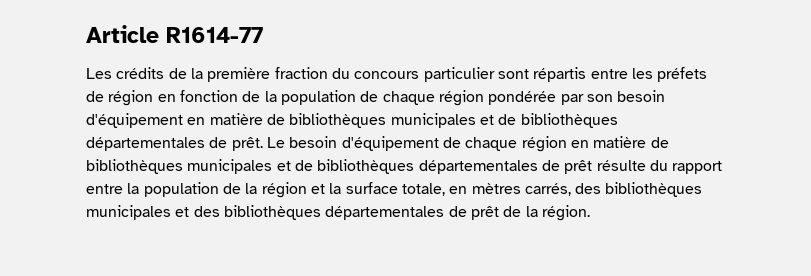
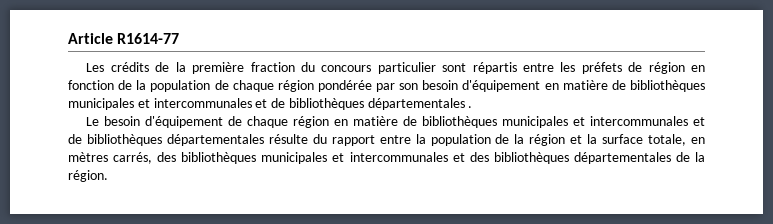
- Les crédits de la première fraction du concours particulier sont répartis entre les préfets de région en fonction de la population de chaque région pondérée par son besoin d'équipement en matière de bibliothèques municipales et de bibliothèques départementales de prêt. Le besoin d'équipement de chaque région en matière de bibliothèques municipales et de bibliothèques départementales de prêt résulte du rapport entre la population de la région et la surface totale, en mètres carrés, des bibliothèques municipales et des bibliothèques départementales de prêt de la région.
+ Les crédits de la première fraction du concours particulier sont répartis entre les préfets de région en fonction de la population de chaque région pondérée par son besoin d'équipement en matière de bibliothèques municipales et intercommunales et de bibliothèques départementales .
+ Le besoin d'équipement de chaque région en matière de bibliothèques municipales et intercommunales et de bibliothèques départementales résulte du rapport entre la population de la région et la surface totale, en mètres carrés, des bibliothèques municipales et intercommunales et des bibliothèques départementales de la région.

